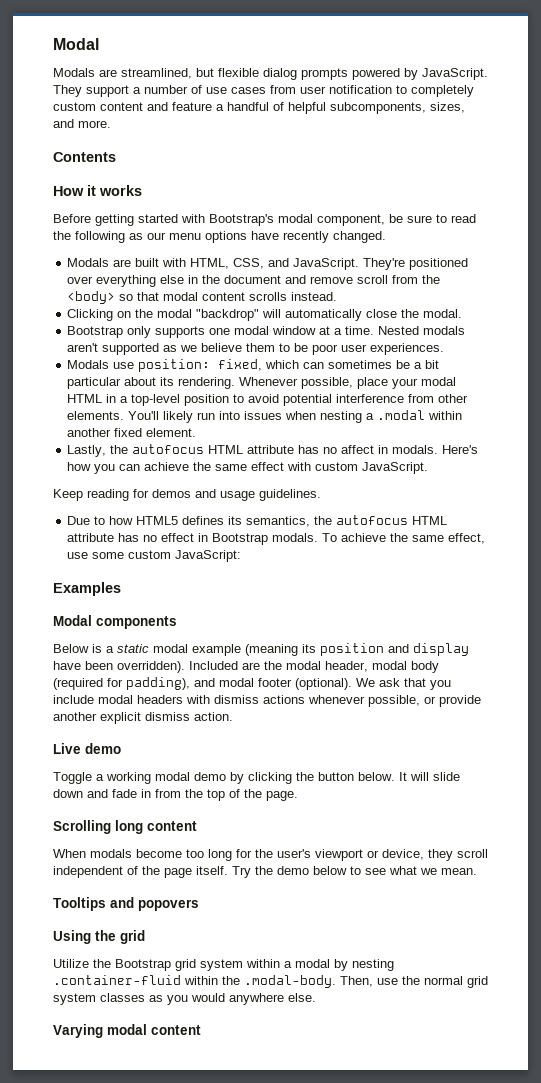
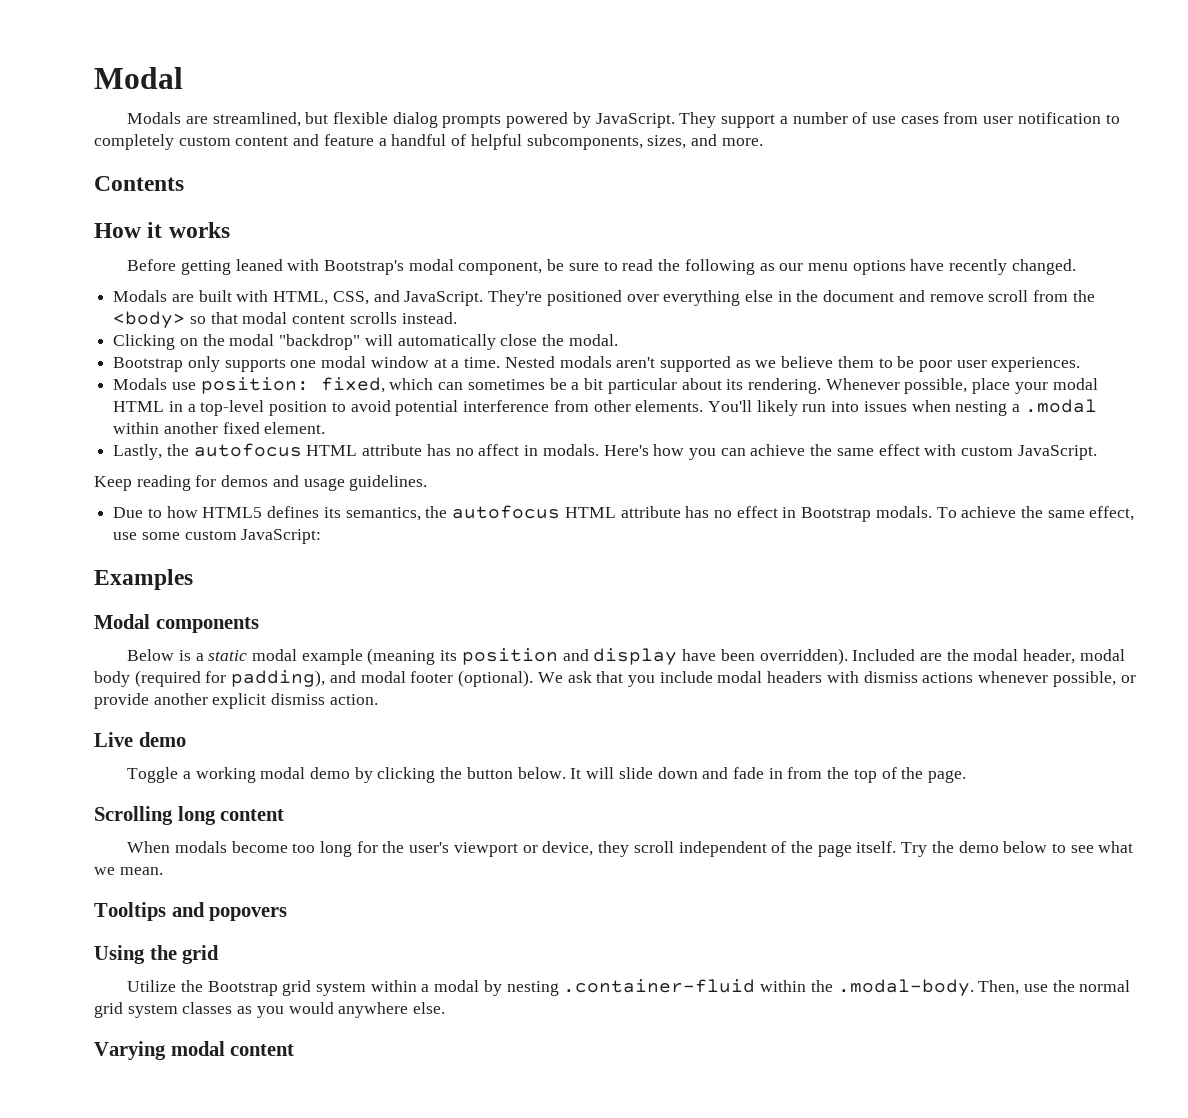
- Before getting started with Bootstrap's modal component, be sure to read the following as our menu options have recently changed.
+ Before getting leaned with Bootstrap's modal component, be sure to read the following as our menu options have recently changed.

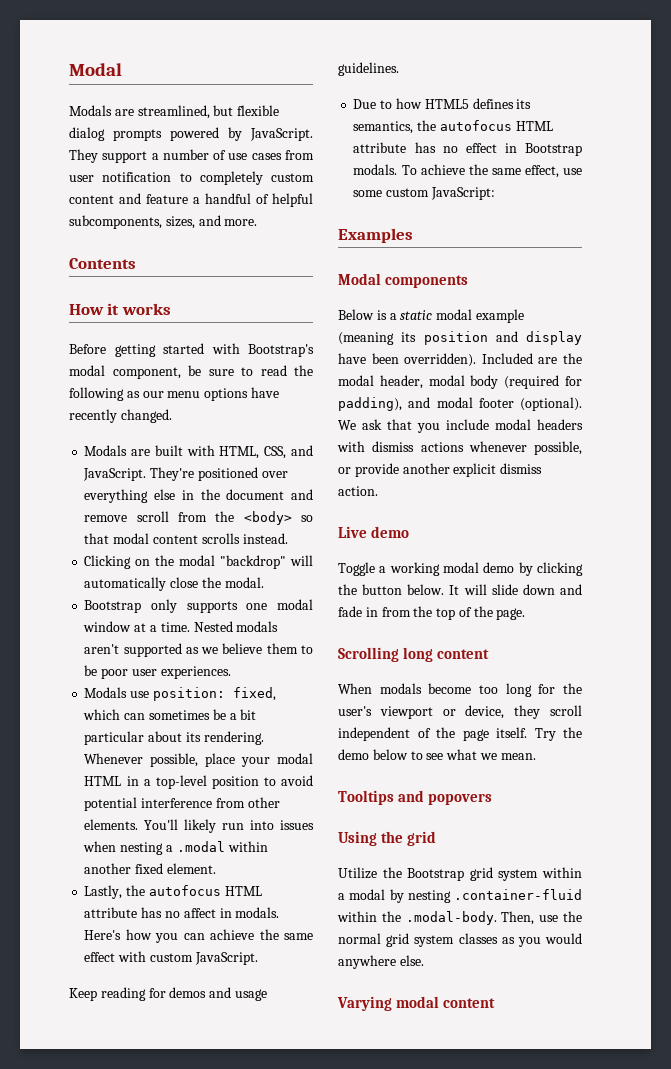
- Before getting leaned with Bootstrap's modal component, be sure to read the following as our menu options have recently changed.
+ Before getting started with Bootstrap's modal component, be sure to read the following as our menu options have recently changed.

